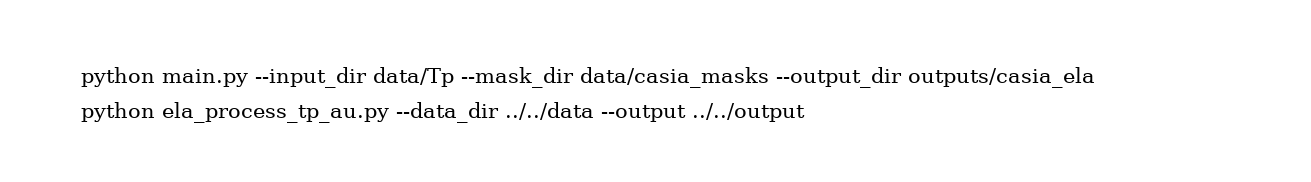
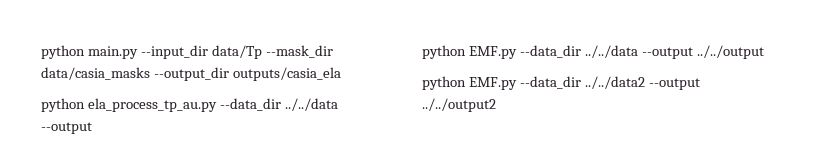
- python ela_process_tp_au.py --data_dir ../../data --output ../../output
+ python ela_process_tp_au.py --data_dir ../../data --output
+ python EMF.py --data_dir ../../data --output ../../output
+ python EMF.py --data_dir ../../data2 --output ../../output2

